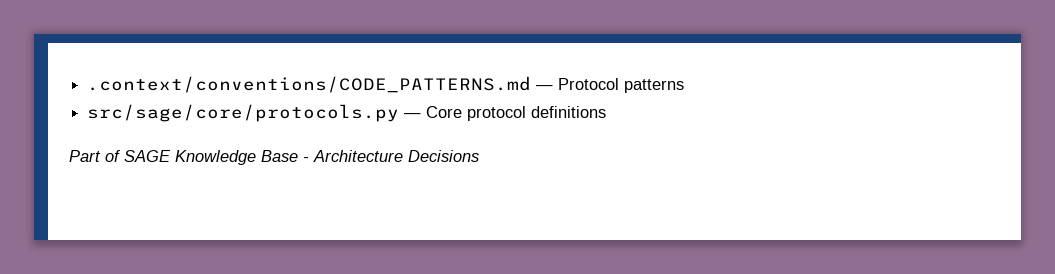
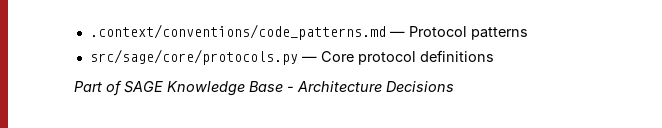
- .context/conventions/CODE_PATTERNS.md — Protocol patterns
+ .context/conventions/code_patterns.md — Protocol patterns

